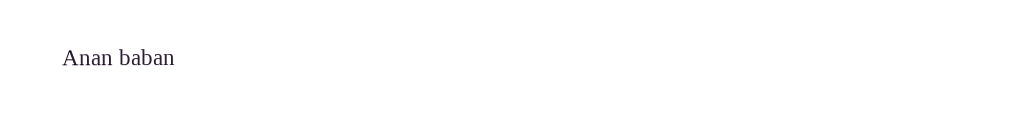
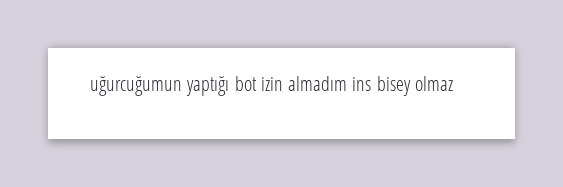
- Anan baban
+ uğurcuğumun yaptığı bot izin almadım ins bisey olmaz

